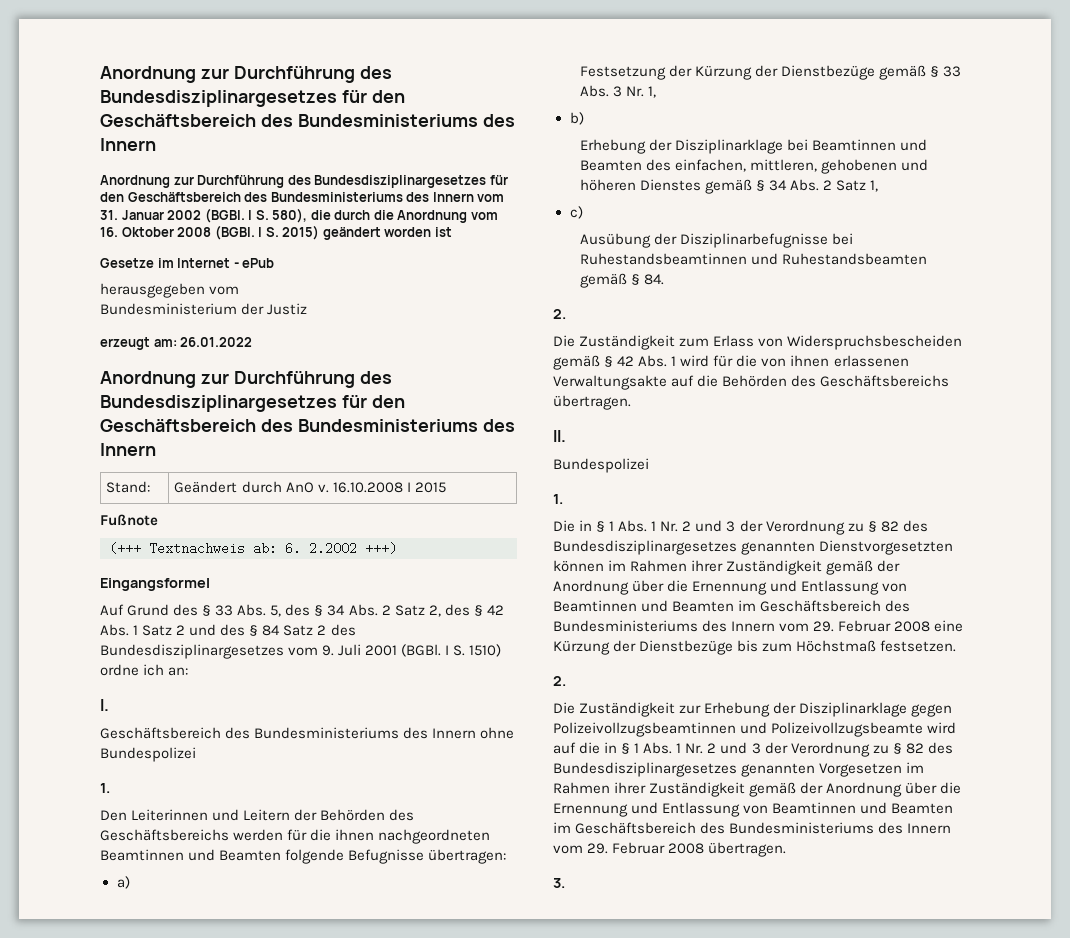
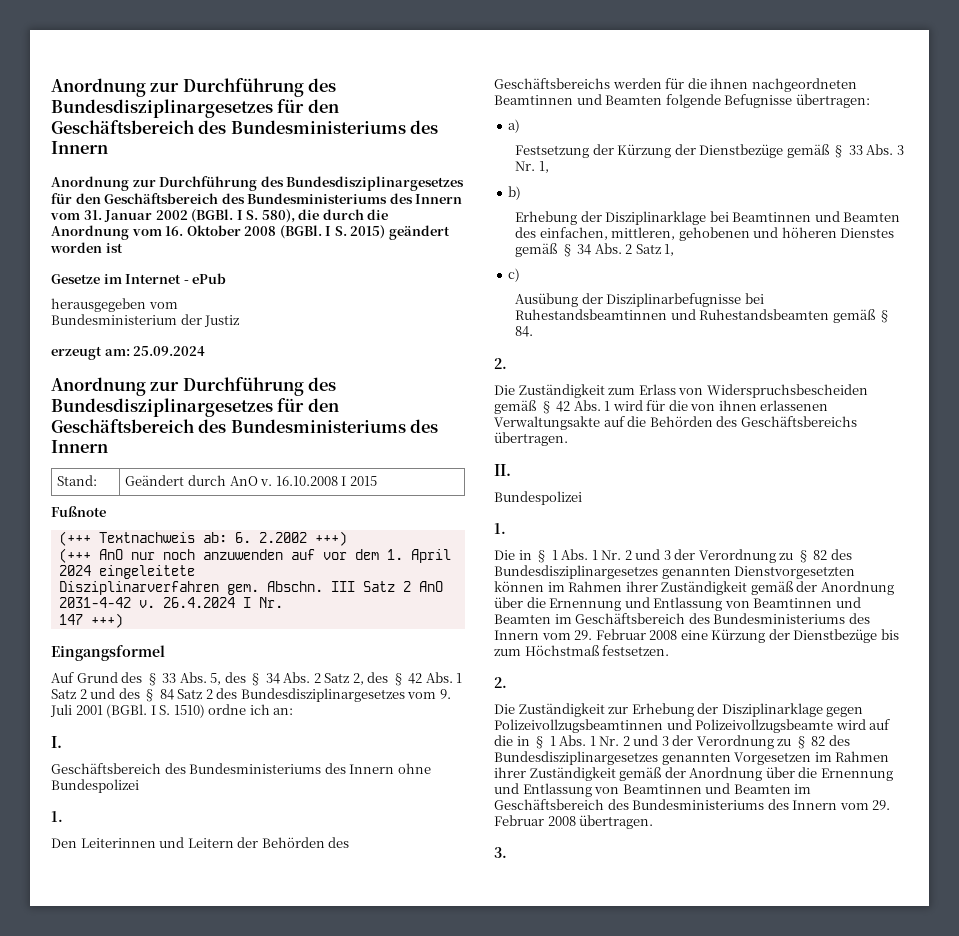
- erzeugt am: 26.01.2022
+ erzeugt am: 25.09.2024
+ (+++ AnO nur noch anzuwenden auf vor dem 1. April 2024 eingeleitete
+ Disziplinarverfahren gem. Abschn. III Satz 2 AnO 2031-4-42 v. 26.4.2024 I Nr.
+ 147 +++)

